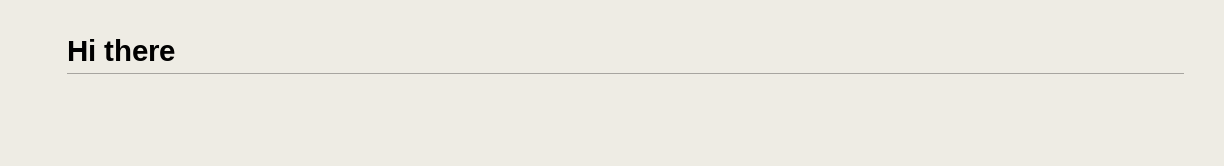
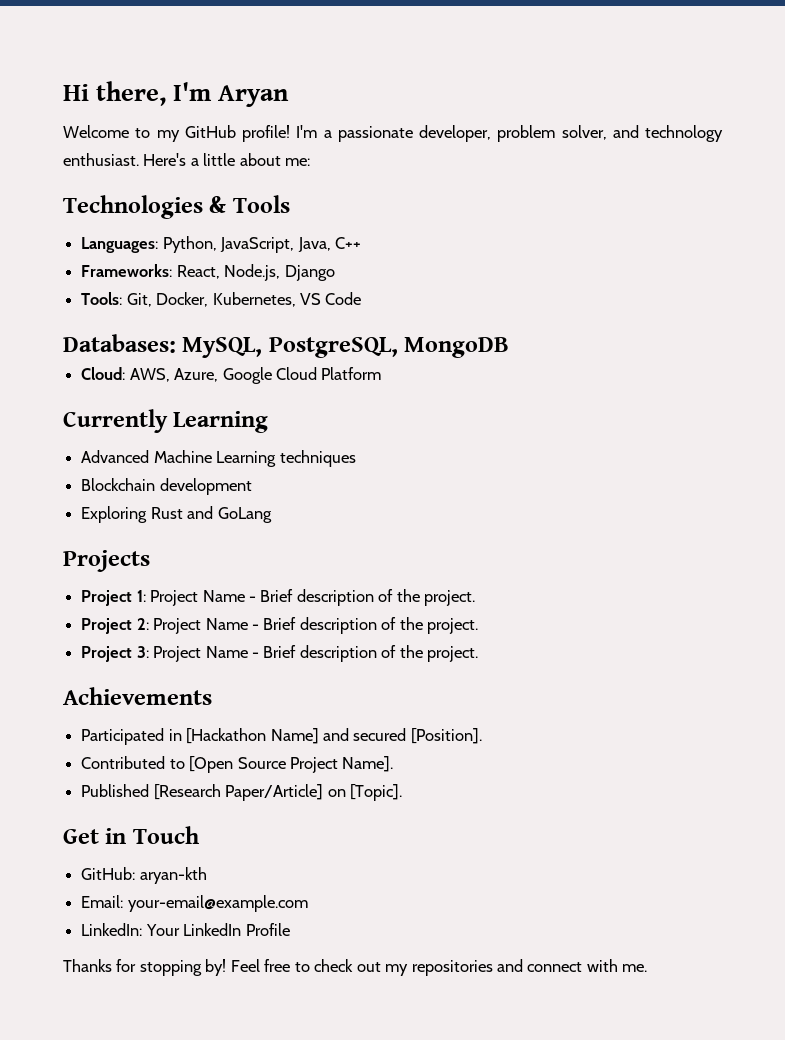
- Hi there
+ Hi there, I'm Aryan
+ Welcome to my GitHub profile! I'm a passionate developer, problem solver, and technology enthusiast. Here's a little about me:
+ Technologies & Tools
+ Languages: Python, JavaScript, Java, C++
+ Frameworks: React, Node.js, Django
+ Tools: Git, Docker, Kubernetes, VS Code
+ Databases: MySQL, PostgreSQL, MongoDB
+ Cloud: AWS, Azure, Google Cloud Platform
+ Currently Learning
+ Advanced Machine Learning techniques
+ Blockchain development
+ Exploring Rust and GoLang
+ Projects
+ Project 1: Project Name - Brief description of the project.
+ Project 2: Project Name - Brief description of the project.
+ Project 3: Project Name - Brief description of the project.
+ Achievements
+ Participated in [Hackathon Name] and secured [Position].
+ Contributed to [Open Source Project Name].
+ Published [Research Paper/Article] on [Topic].
+ Get in Touch
+ GitHub: aryan-kth
+ Email: your-email@example.com
+ LinkedIn: Your LinkedIn Profile
+ Thanks for stopping by! Feel free to check out my repositories and connect with me.

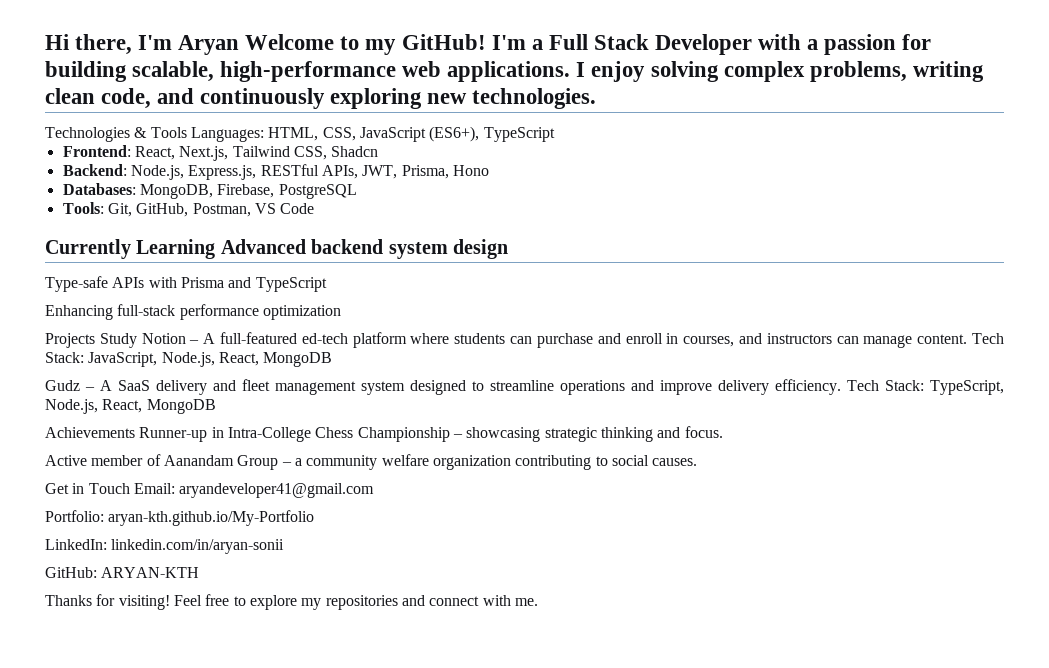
- Hi there, I'm Aryan
- Welcome to my GitHub profile! I'm a passionate developer, problem solver, and technology enthusiast. Here's a little about me:
- Technologies & Tools
- Languages: Python, JavaScript, Java, C++
- Frameworks: React, Node.js, Django
+ Hi there, I'm Aryan Welcome to my GitHub! I'm a Full Stack Developer with a passion for building scalable, high-performance web applications. I enjoy solving complex problems, writing clean code, and continuously exploring new technologies.
+ Technologies & Tools Languages: HTML, CSS, JavaScript (ES6+), TypeScript
+ Frontend: React, Next.js, Tailwind CSS, Shadcn
+ Backend: Node.js, Express.js, RESTful APIs, JWT, Prisma, Hono
+ Databases: MongoDB, Firebase, PostgreSQL
- Tools: Git, Docker, Kubernetes, VS Code
+ Tools: Git, GitHub, Postman, VS Code
- Databases: MySQL, PostgreSQL, MongoDB
- Cloud: AWS, Azure, Google Cloud Platform
- Currently Learning
- Advanced Machine Learning techniques
- Blockchain development
- Exploring Rust and GoLang
- Projects
- Project 1: Project Name - Brief description of the project.
- Project 2: Project Name - Brief description of the project.
- Project 3: Project Name - Brief description of the project.
- Achievements
- Participated in [Hackathon Name] and secured [Position].
- Contributed to [Open Source Project Name].
- Published [Research Paper/Article] on [Topic].
- Get in Touch
- GitHub: aryan-kth
- Email: your-email@example.com
- LinkedIn: Your LinkedIn Profile
+ Currently Learning Advanced backend system design
+ Type-safe APIs with Prisma and TypeScript
+ Enhancing full-stack performance optimization
+ Projects Study Notion – A full-featured ed-tech platform where students can purchase and enroll in courses, and instructors can manage content. Tech Stack: JavaScript, Node.js, React, MongoDB
+ Gudz – A SaaS delivery and fleet management system designed to streamline operations and improve delivery efficiency. Tech Stack: TypeScript, Node.js, React, MongoDB
+ Achievements Runner-up in Intra-College Chess Championship – showcasing strategic thinking and focus.
+ Active member of Aanandam Group – a community welfare organization contributing to social causes.
+ Get in Touch Email: aryandeveloper41@gmail.com
+ Portfolio: aryan-kth.github.io/My-Portfolio
+ LinkedIn: linkedin.com/in/aryan-sonii
+ GitHub: ARYAN-KTH
- Thanks for stopping by!
+ Thanks for visiting!
- Feel free to check out my repositories and connect with me.
+ Feel free to explore my repositories and connect with me.

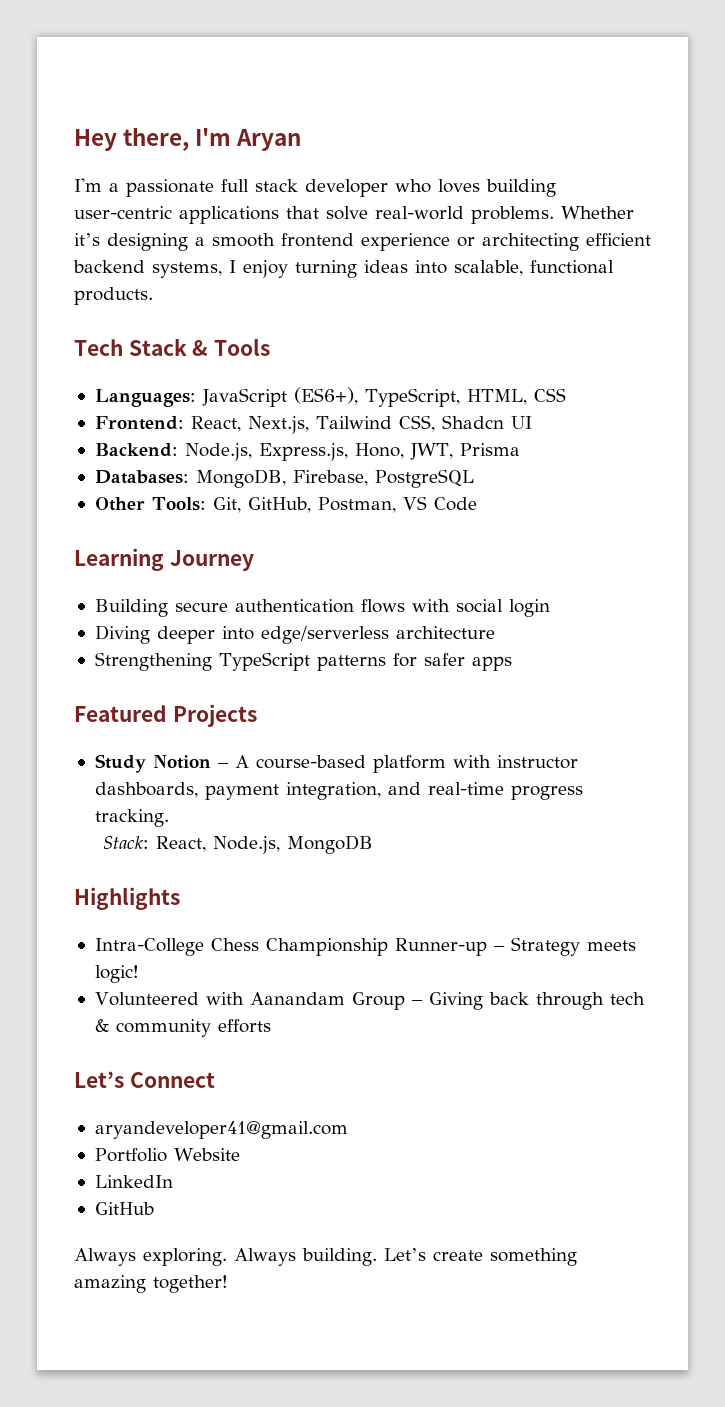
- Hi there, I'm Aryan Welcome to my GitHub! I'm a Full Stack Developer with a passion for building scalable, high-performance web applications. I enjoy solving complex problems, writing clean code, and continuously exploring new technologies.
- Technologies & Tools Languages: HTML, CSS, JavaScript (ES6+), TypeScript
+ Hey there, I'm Aryan
+ I'm a passionate full stack developer who loves building user-centric applications that solve real-world problems. Whether it’s designing a smooth frontend experience or architecting efficient backend systems, I enjoy turning ideas into scalable, functional products.
+ Tech Stack & Tools
+ Languages: JavaScript (ES6+), TypeScript, HTML, CSS
- Frontend: React, Next.js, Tailwind CSS, Shadcn
+ Frontend: React, Next.js, Tailwind CSS, Shadcn UI
- Backend: Node.js, Express.js, RESTful APIs, JWT, Prisma, Hono
+ Backend: Node.js, Express.js, Hono, JWT, Prisma
- Tools: Git, GitHub, Postman, VS Code
+ Other Tools: Git, GitHub, Postman, VS Code
- Currently Learning Advanced backend system design
- Type-safe APIs with Prisma and TypeScript
- Enhancing full-stack performance optimization
- Projects Study Notion – A full-featured ed-tech platform where students can purchase and enroll in courses, and instructors can manage content. Tech Stack: JavaScript, Node.js, React, MongoDB
- Gudz – A SaaS delivery and fleet management system designed to streamline operations and improve delivery efficiency. Tech Stack: TypeScript, Node.js, React, MongoDB
- Achievements Runner-up in Intra-College Chess Championship – showcasing strategic thinking and focus.
- Active member of Aanandam Group – a community welfare organization contributing to social causes.
- Get in Touch Email: aryandeveloper41@gmail.com
- Portfolio: aryan-kth.github.io/My-Portfolio
- LinkedIn: linkedin.com/in/aryan-sonii
- GitHub: ARYAN-KTH
- Thanks for visiting! Feel free to explore my repositories and connect with me.
+ Learning Journey
+ Building secure authentication flows with social login
+ Diving deeper into edge/serverless architecture
+ Strengthening TypeScript patterns for safer apps
+ Featured Projects
+ Study Notion – A course-based platform with instructor dashboards, payment integration, and real-time progress tracking.
+ Stack: React, Node.js, MongoDB
+ Highlights
+ Intra-College Chess Championship Runner-up – Strategy meets logic!
+ Volunteered with Aanandam Group – Giving back through tech & community efforts
+ Let’s Connect
+ aryandeveloper41@gmail.com
+ Portfolio Website
+ LinkedIn
+ GitHub
+ Always exploring. Always building. Let’s create something amazing together!

